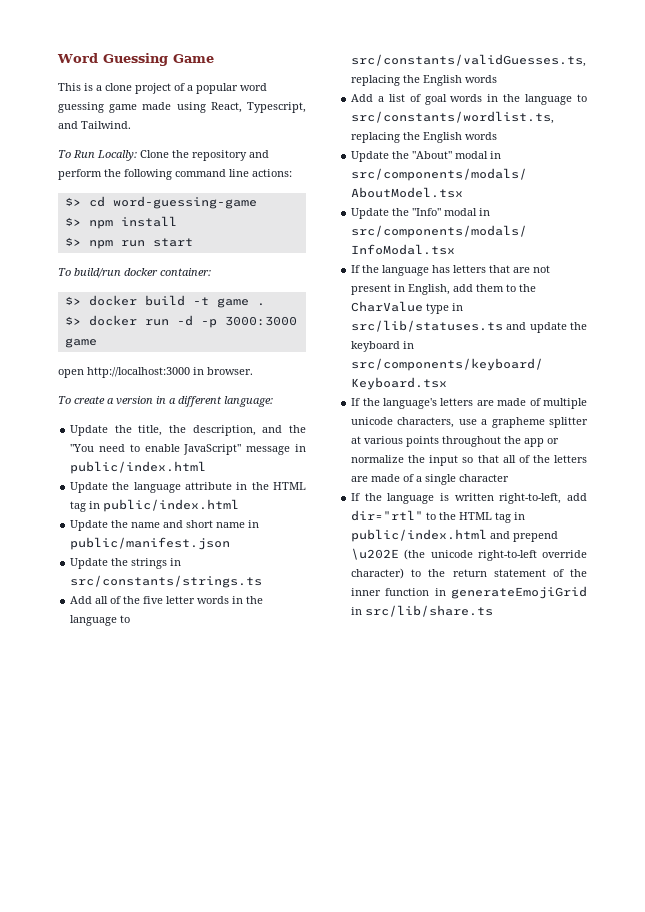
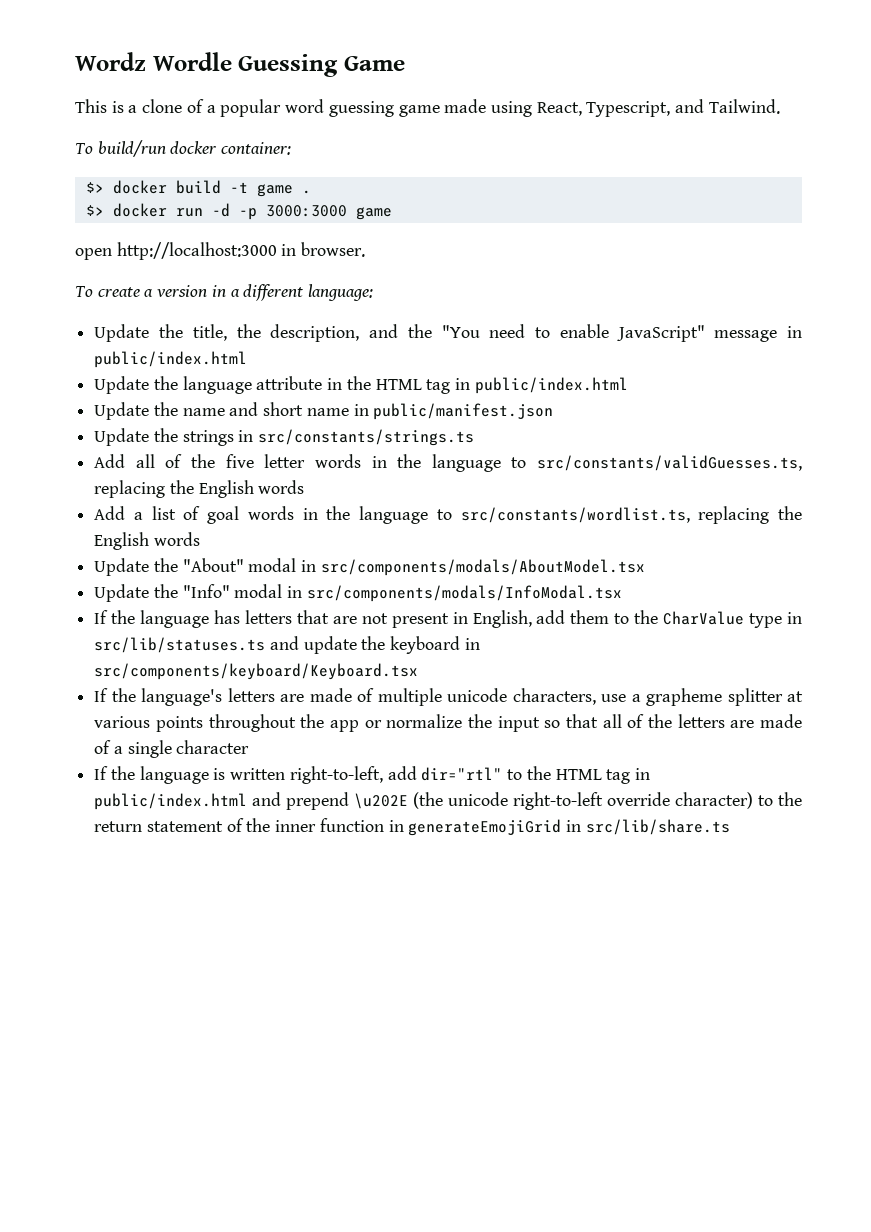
- Word Guessing Game
+ Wordz Wordle Guessing Game
- This is a clone project of a popular word guessing game made using React, Typescript, and Tailwind.
+ This is a clone of a popular word guessing game made using React, Typescript, and Tailwind.
- To Run Locally: Clone the repository and perform the following command line actions:
- $> cd word-guessing-game
- $> npm install
- $> npm run start

